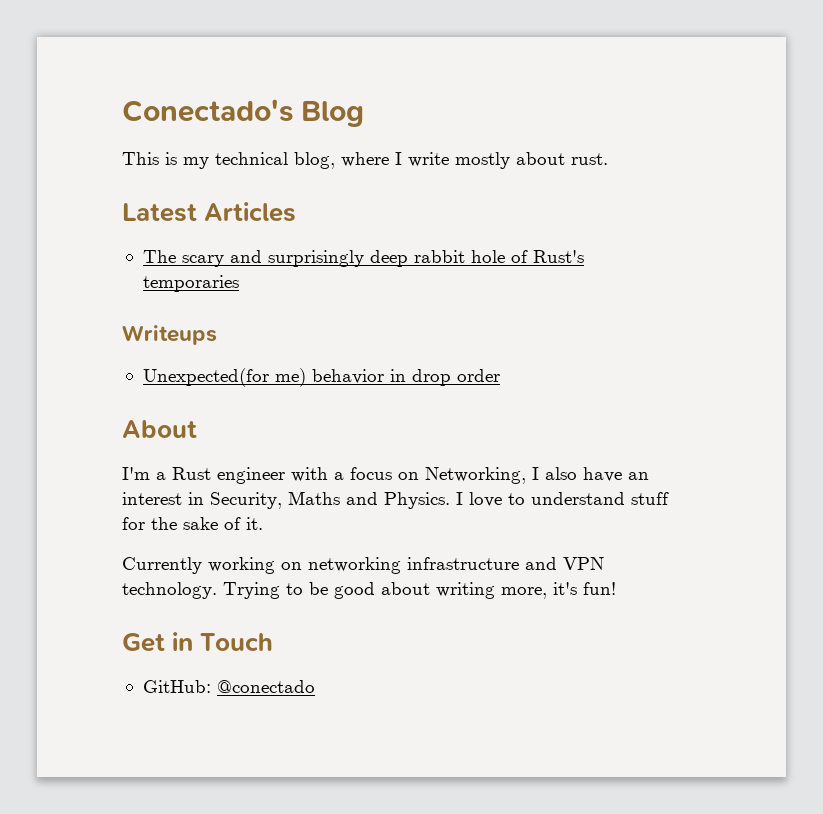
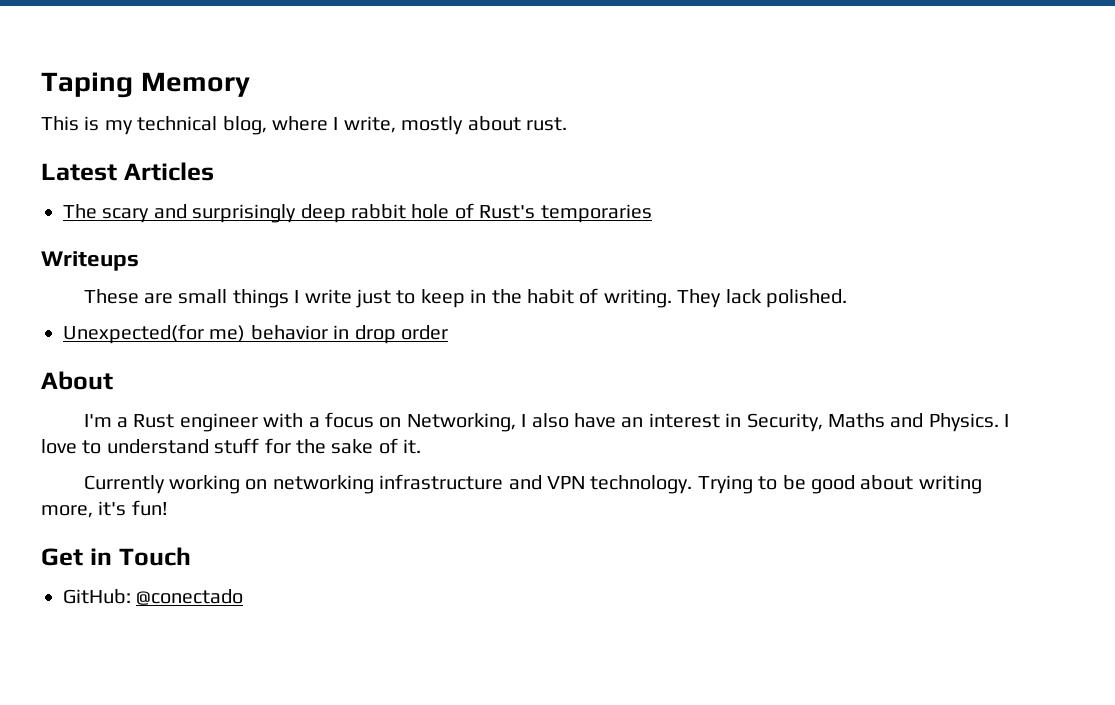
- Conectado's Blog
+ Taping Memory
- This is my technical blog, where I write mostly about rust.
+ This is my technical blog, where I write, mostly about rust.
+ These are small things I write just to keep in the habit of writing. They lack polished.

